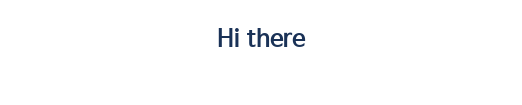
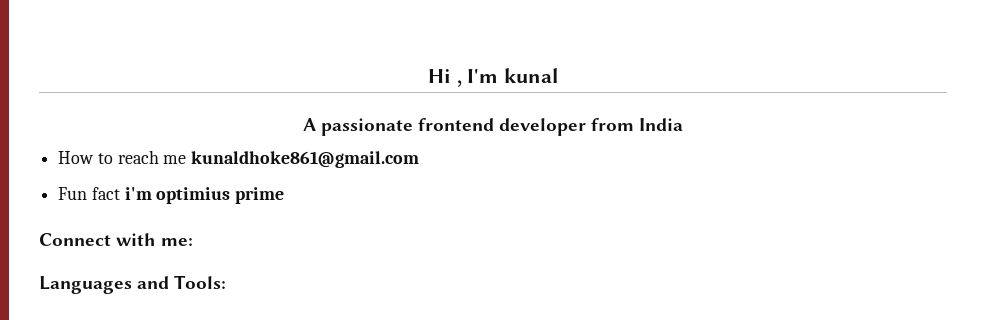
- Hi there
+ Hi , I'm kunal
+ A passionate frontend developer from India
+ How to reach me kunaldhoke861@gmail.com
+ Fun fact i'm optimius prime
+ Connect with me:
+ Languages and Tools:

